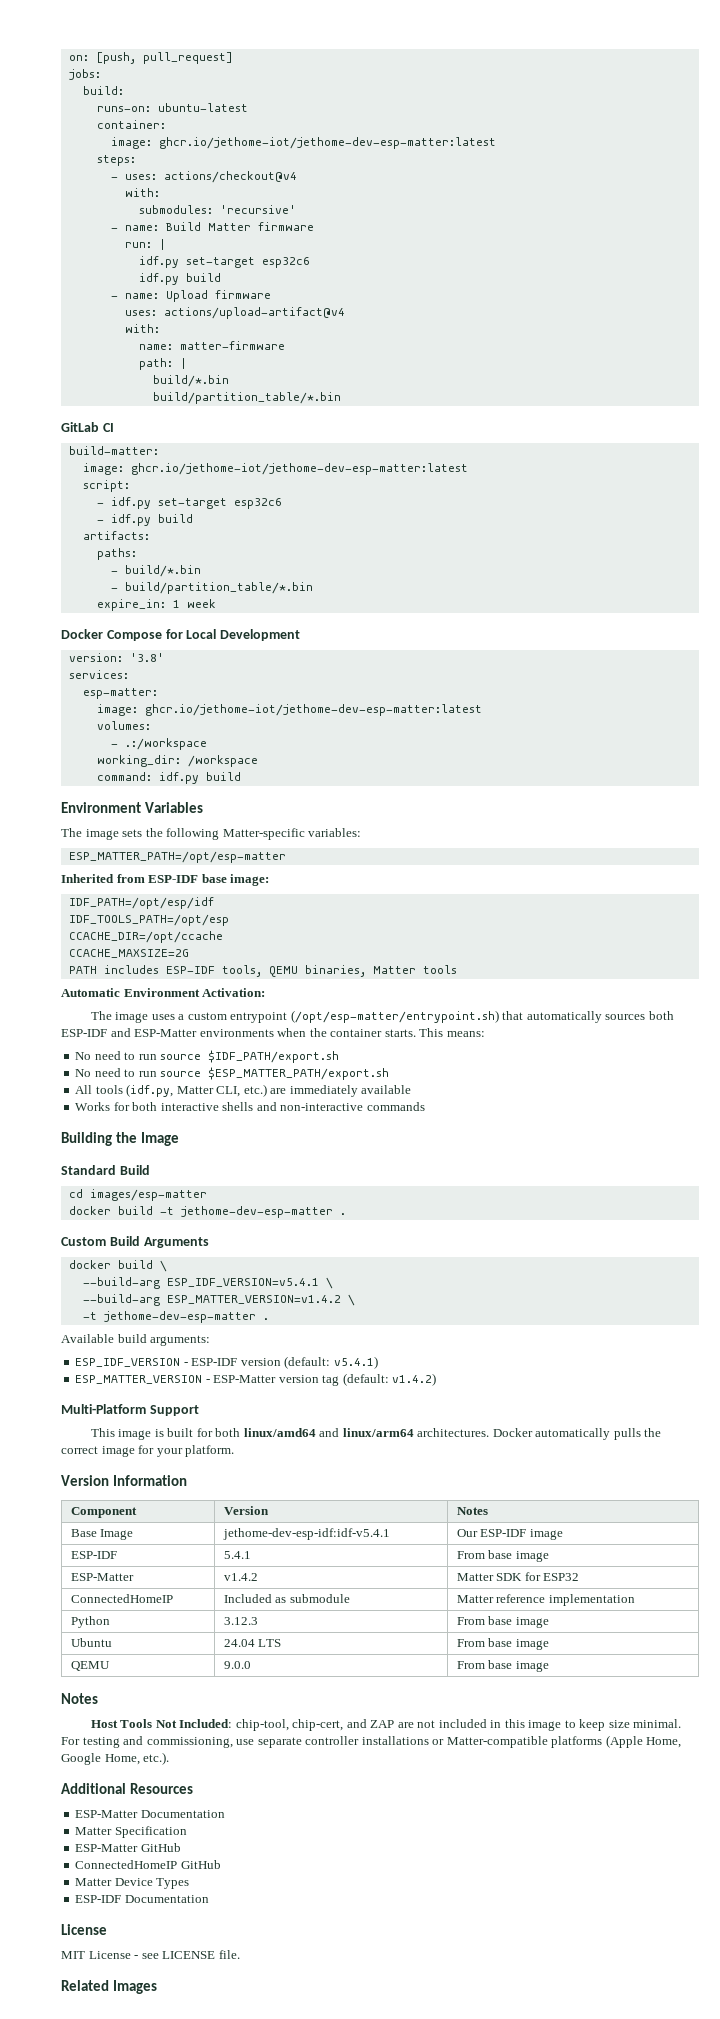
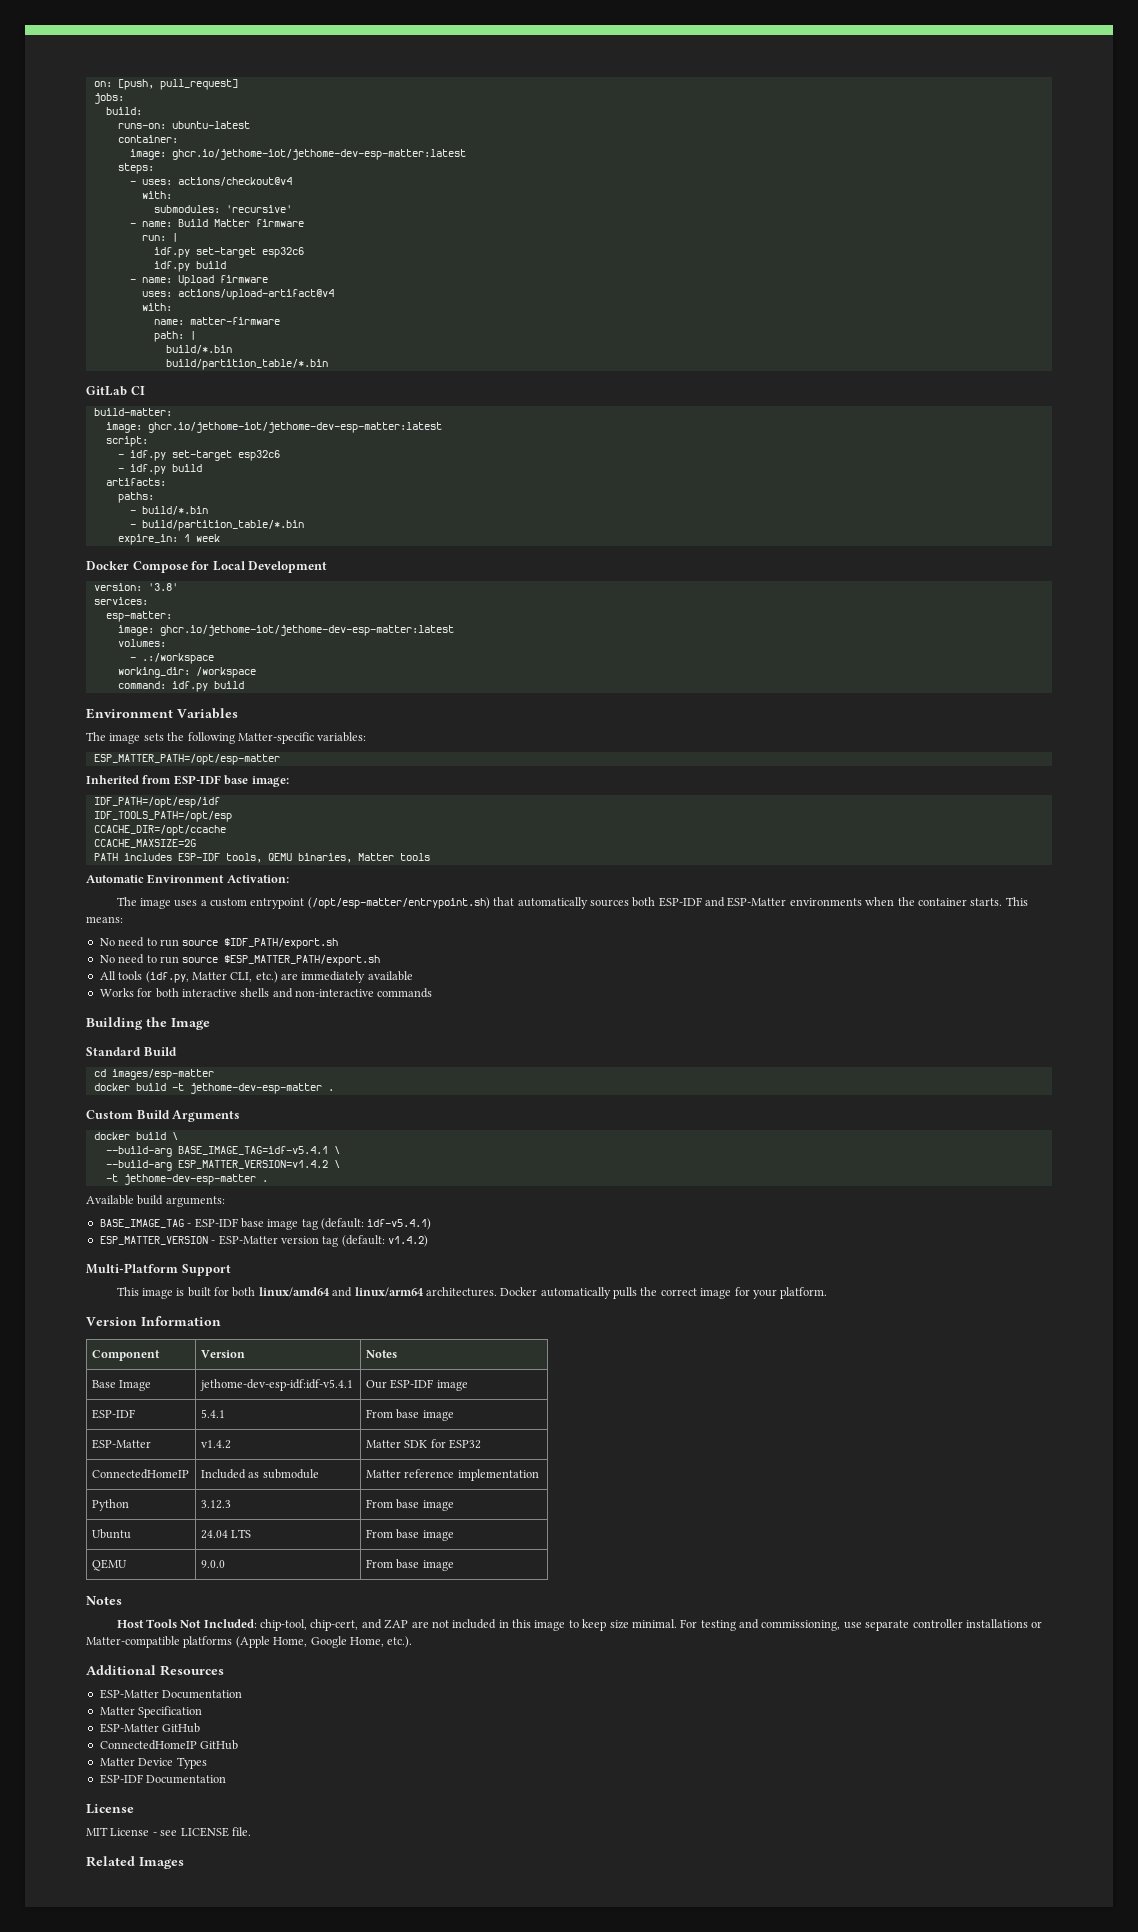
- --build-arg ESP_IDF_VERSION=v5.4.1 \
+ --build-arg BASE_IMAGE_TAG=idf-v5.4.1 \
- ESP_IDF_VERSION - ESP-IDF version (default: v5.4.1)
+ BASE_IMAGE_TAG - ESP-IDF base image tag (default: idf-v5.4.1)

